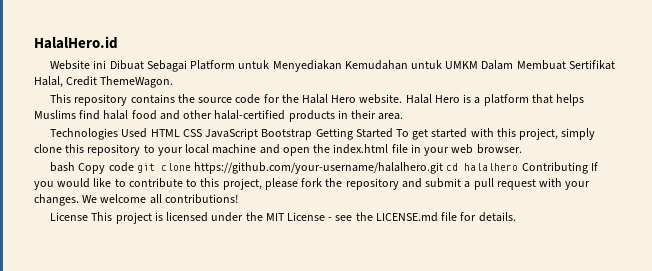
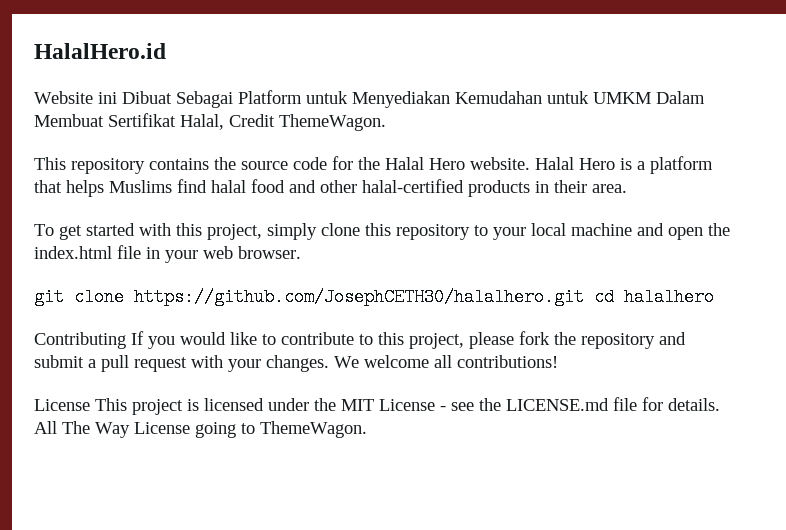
- Technologies Used HTML CSS JavaScript Bootstrap Getting Started To get started with this project, simply clone this repository to your local machine and open the index.html file in your web browser.
+ To get started with this project, simply clone this repository to your local machine and open the index.html file in your web browser.
- bash Copy code git clone https://github.com/your-username/halalhero.git cd halalhero Contributing If you would like to contribute to this project, please fork the repository and submit a pull request with your changes.
+ git clone https://github.com/JosephCETH30/halalhero.git cd halalhero
+ Contributing If you would like to contribute to this project, please fork the repository and submit a pull request with your changes.
+ All The Way License going to ThemeWagon.

